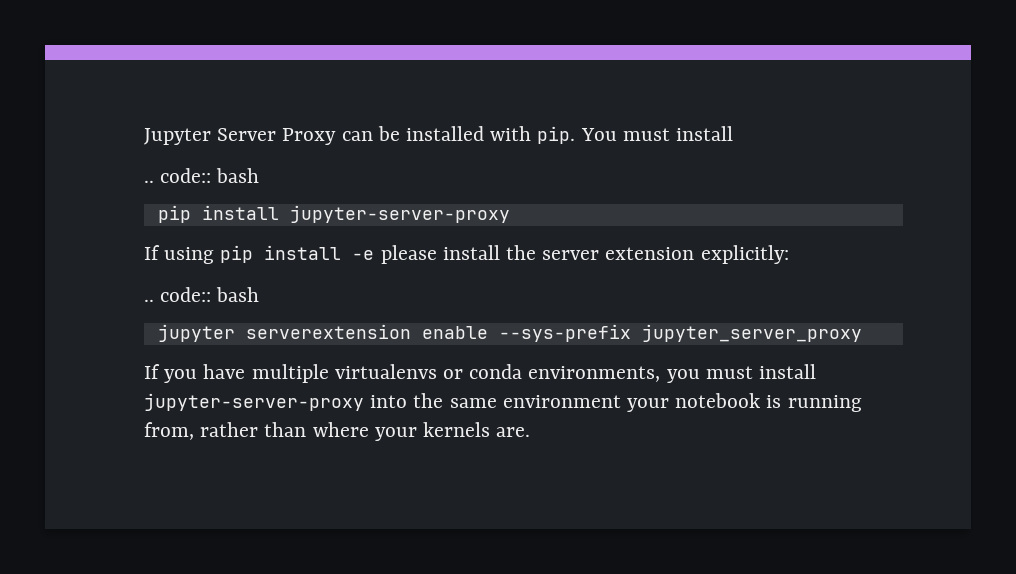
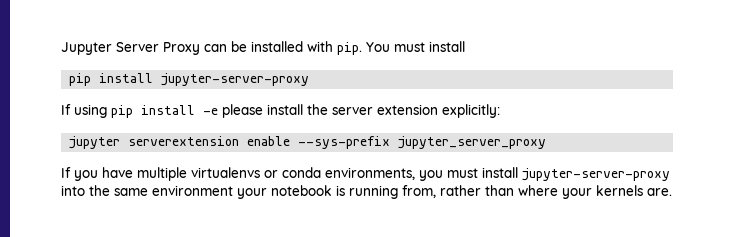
  You must install
- .. code:: bash
  If using pip install -e please install the server extension explicitly:
- .. code:: bash

